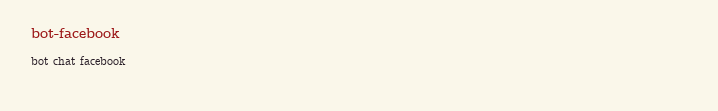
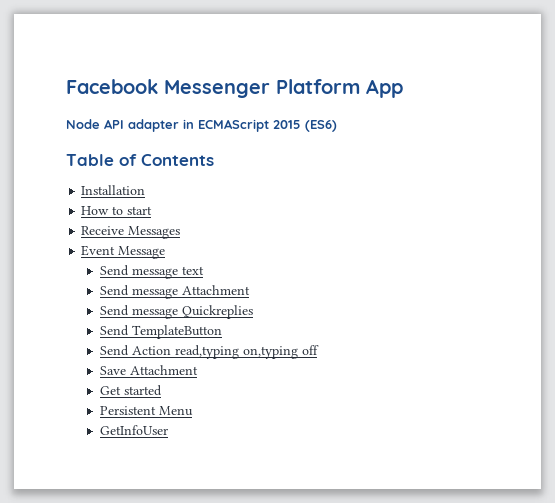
- bot-facebook
- bot chat facebook
+ Facebook Messenger Platform App
+ Node API adapter in ECMAScript 2015 (ES6)
+ Table of Contents
+ Installation
+ How to start
+ Receive Messages
+ Event Message
+ Send message text
+ Send message Attachment
+ Send message Quickreplies
+ Send TemplateButton
+ Send Action read,typing on,typing off
+ Save Attachment
+ Get started
+ Persistent Menu
+ GetInfoUser

